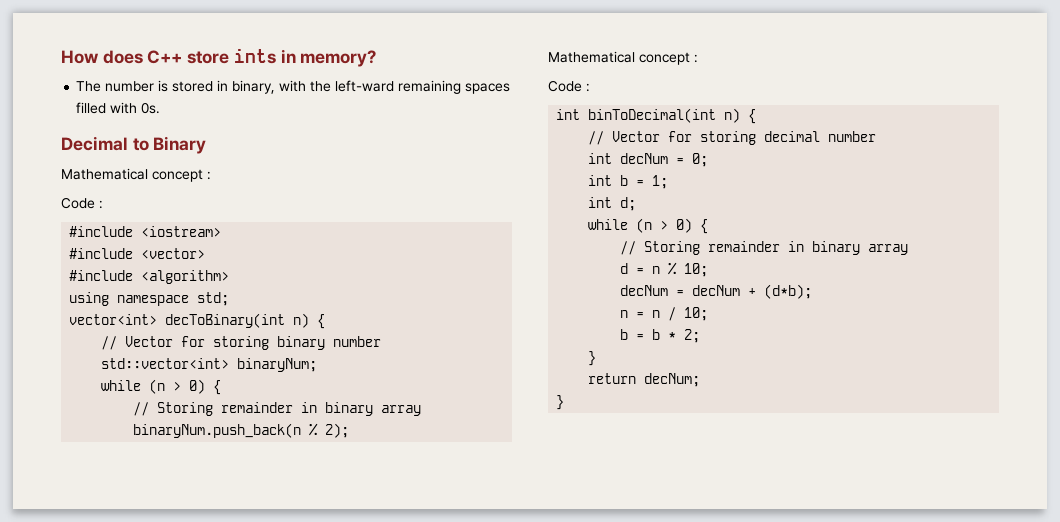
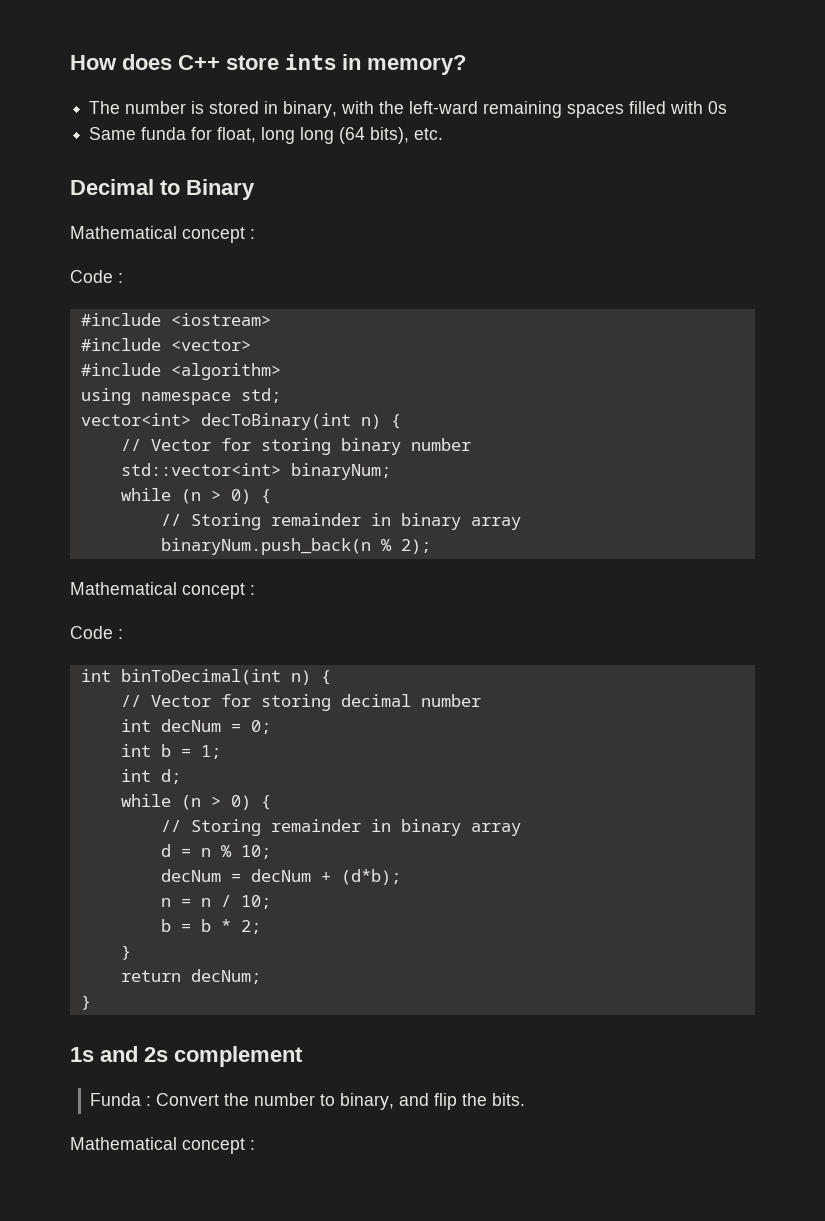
- The number is stored in binary, with the left-ward remaining spaces filled with 0s.
+ The number is stored in binary, with the left-ward remaining spaces filled with 0s
+ Same funda for float, long long (64 bits), etc.
+ 1s and 2s complement
+ Funda : Convert the number to binary, and flip the bits.
+ Mathematical concept :

